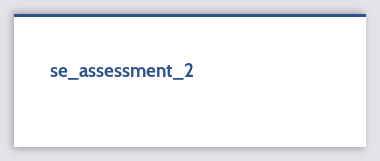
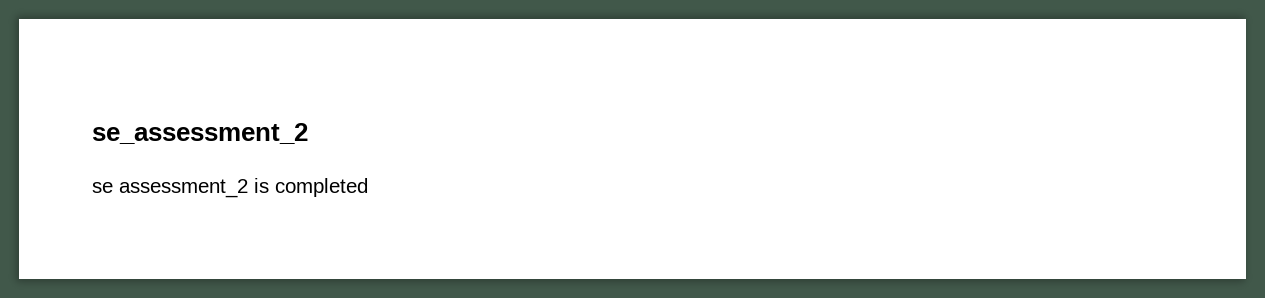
+ se assessment_2 is completed

